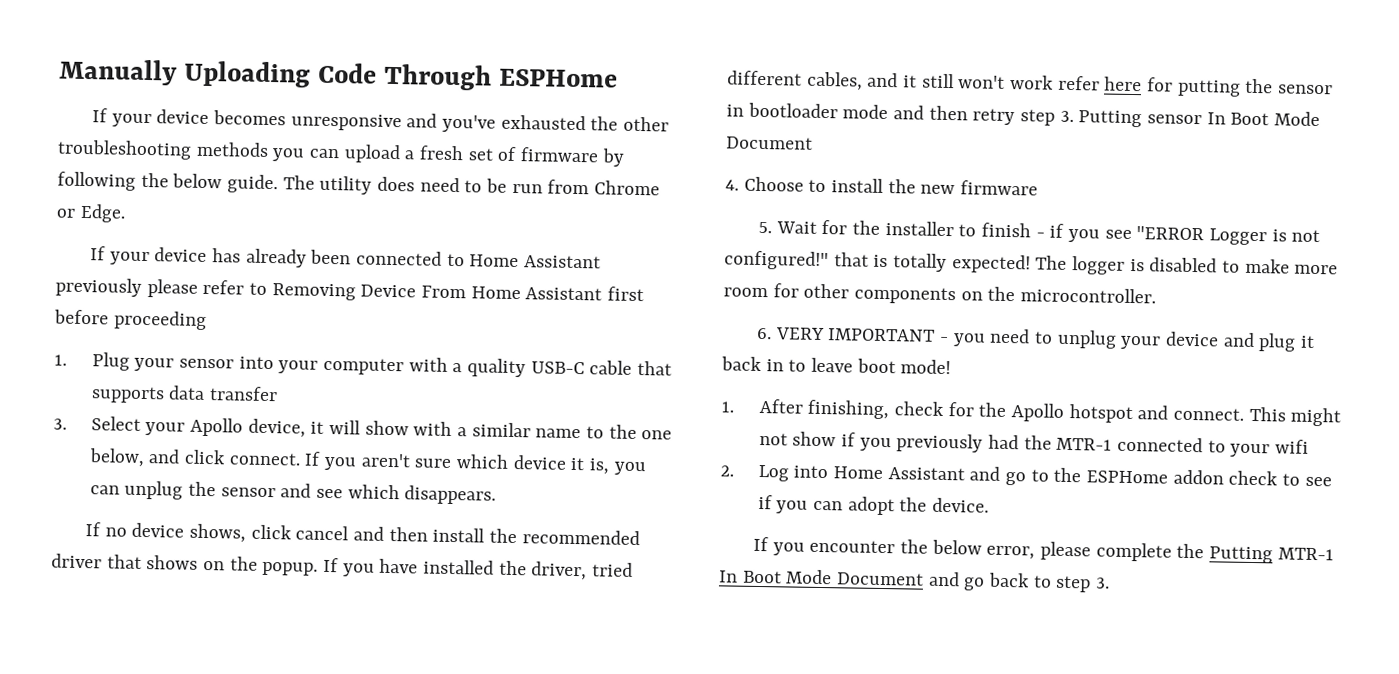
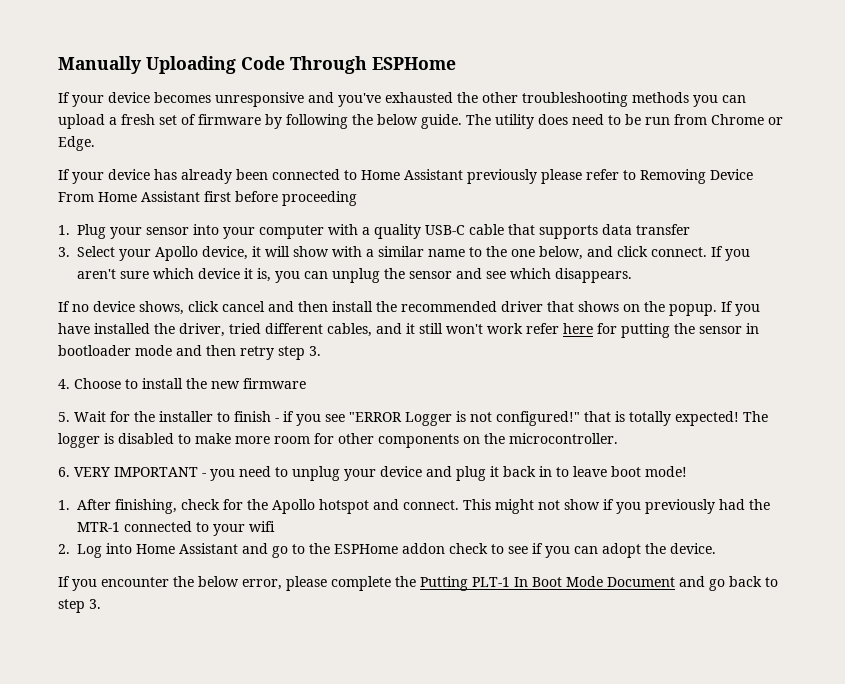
- If you have installed the driver, tried different cables, and it still won't work refer here for putting the sensor in bootloader mode and then retry step 3. Putting sensor In Boot Mode Document
+ If you have installed the driver, tried different cables, and it still won't work refer here for putting the sensor in bootloader mode and then retry step 3.
- If you encounter the below error, please complete the Putting MTR-1 In Boot Mode Document and go back to step 3.
+ If you encounter the below error, please complete the Putting PLT-1 In Boot Mode Document and go back to step 3.

